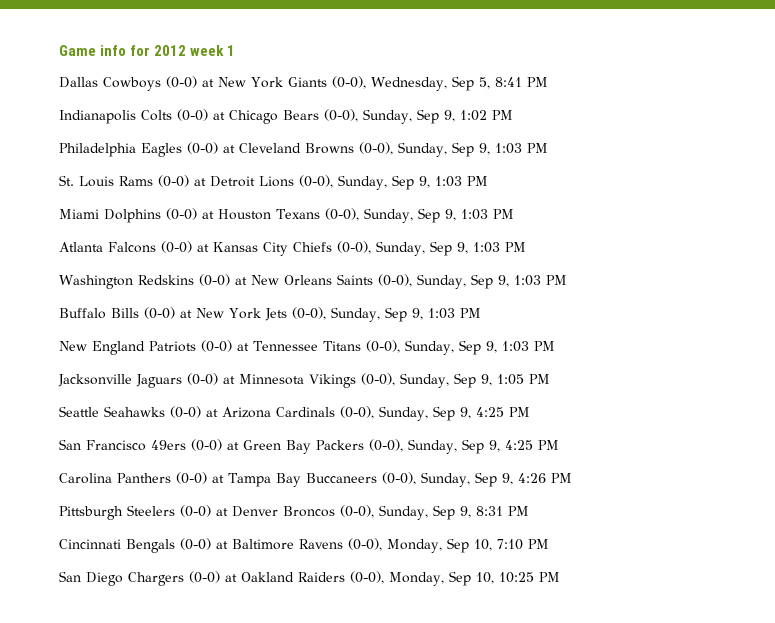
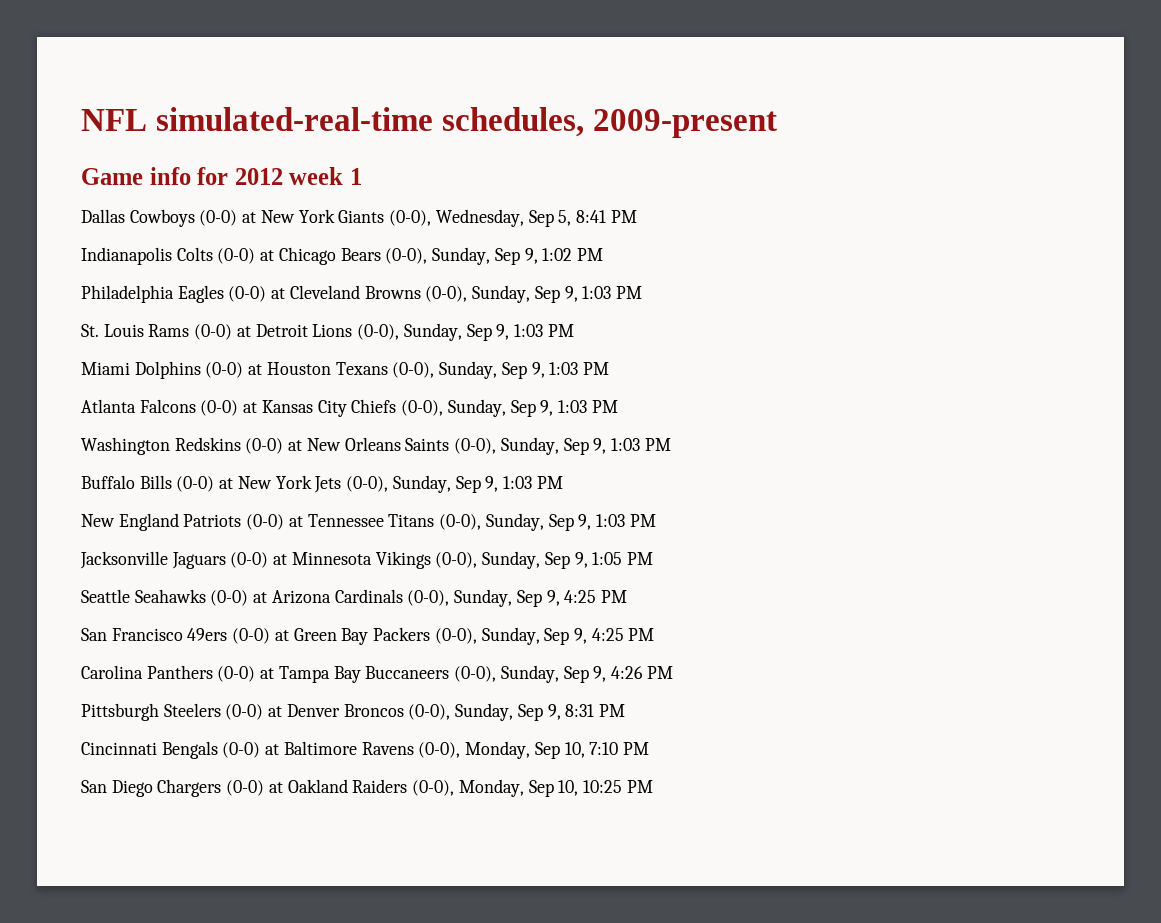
+ NFL simulated-real-time schedules, 2009-present

